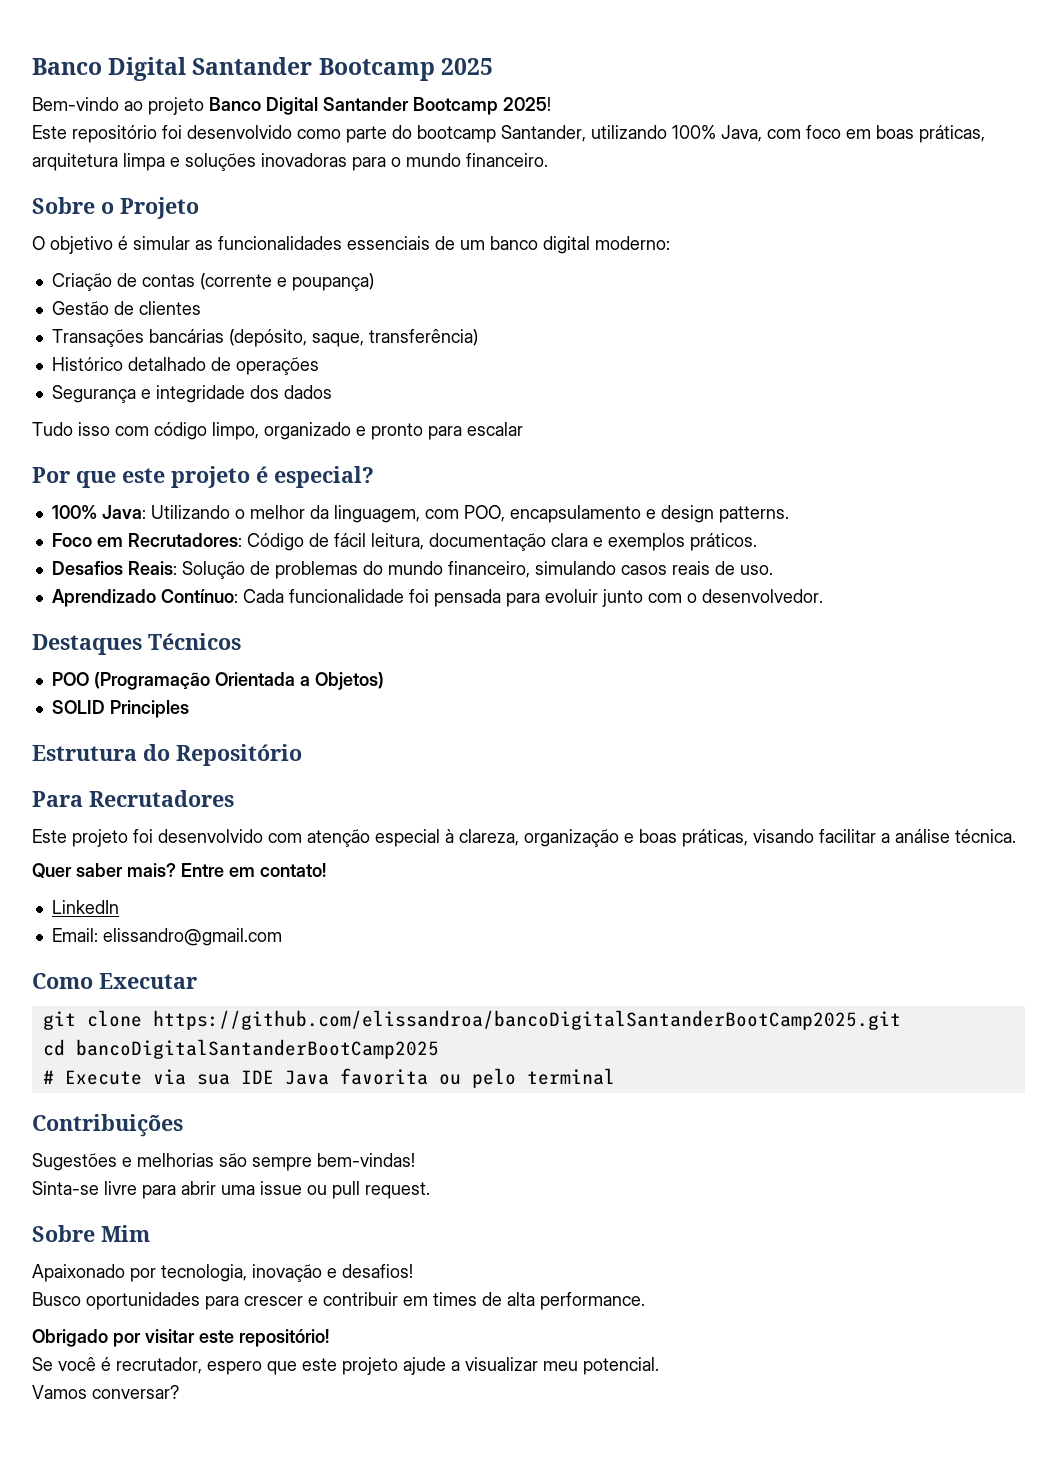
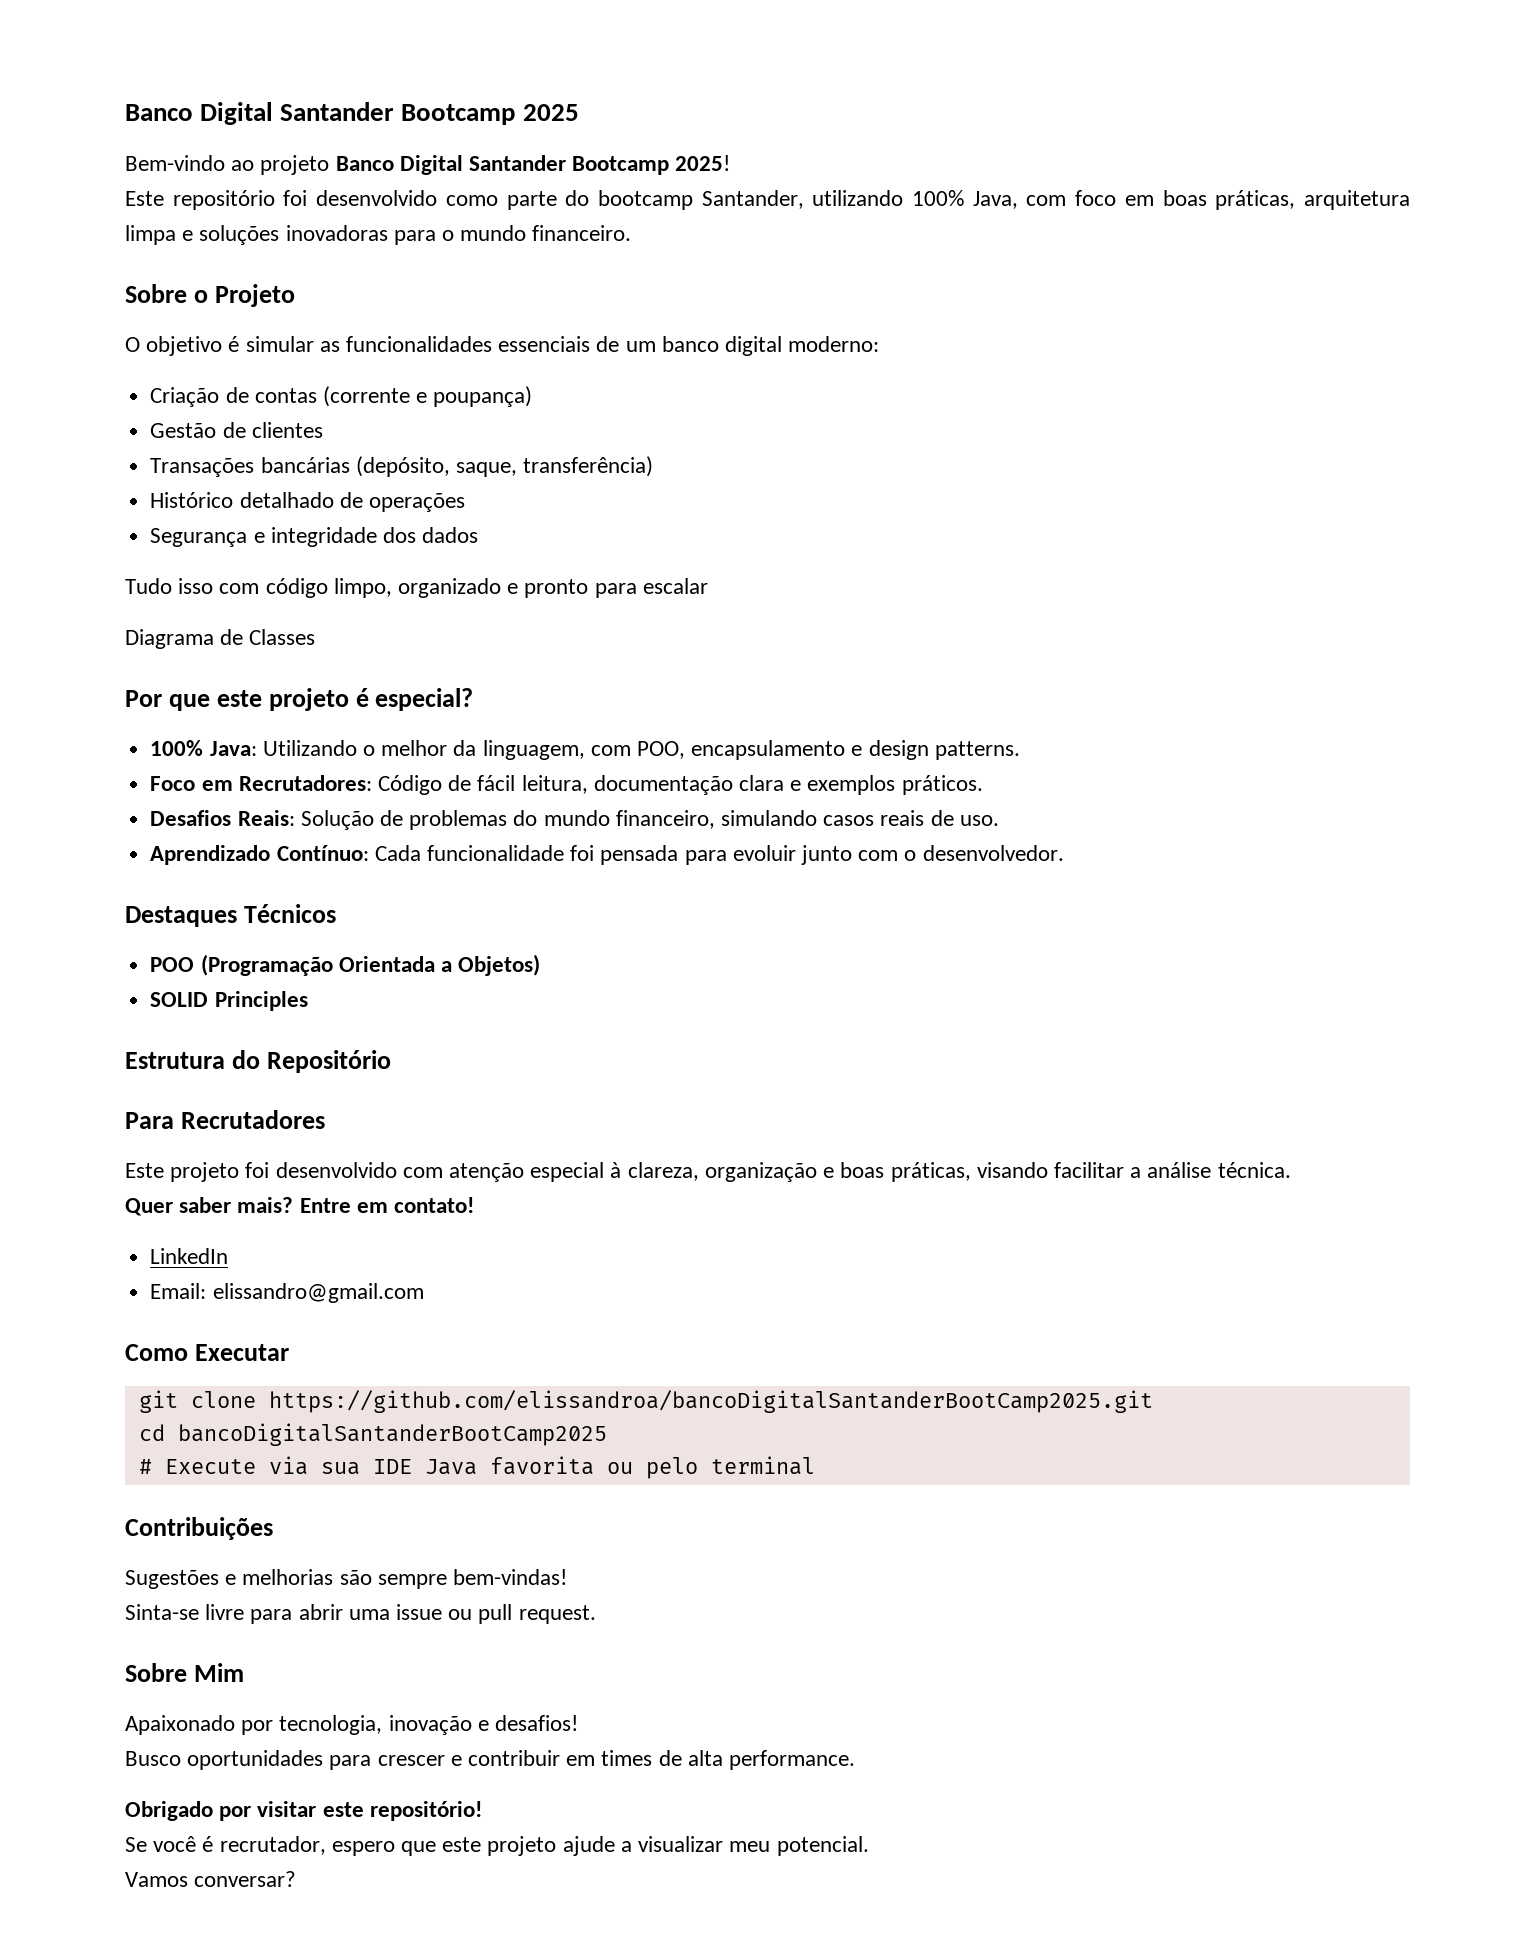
+ Diagrama de Classes

